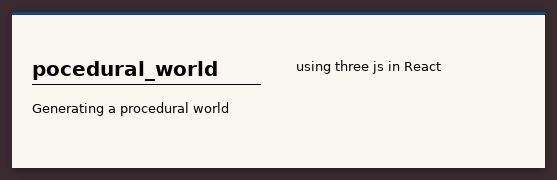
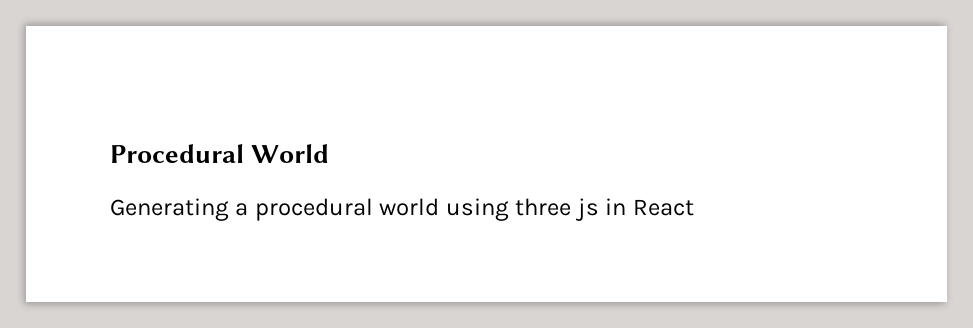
- pocedural_world
+ Procedural World

